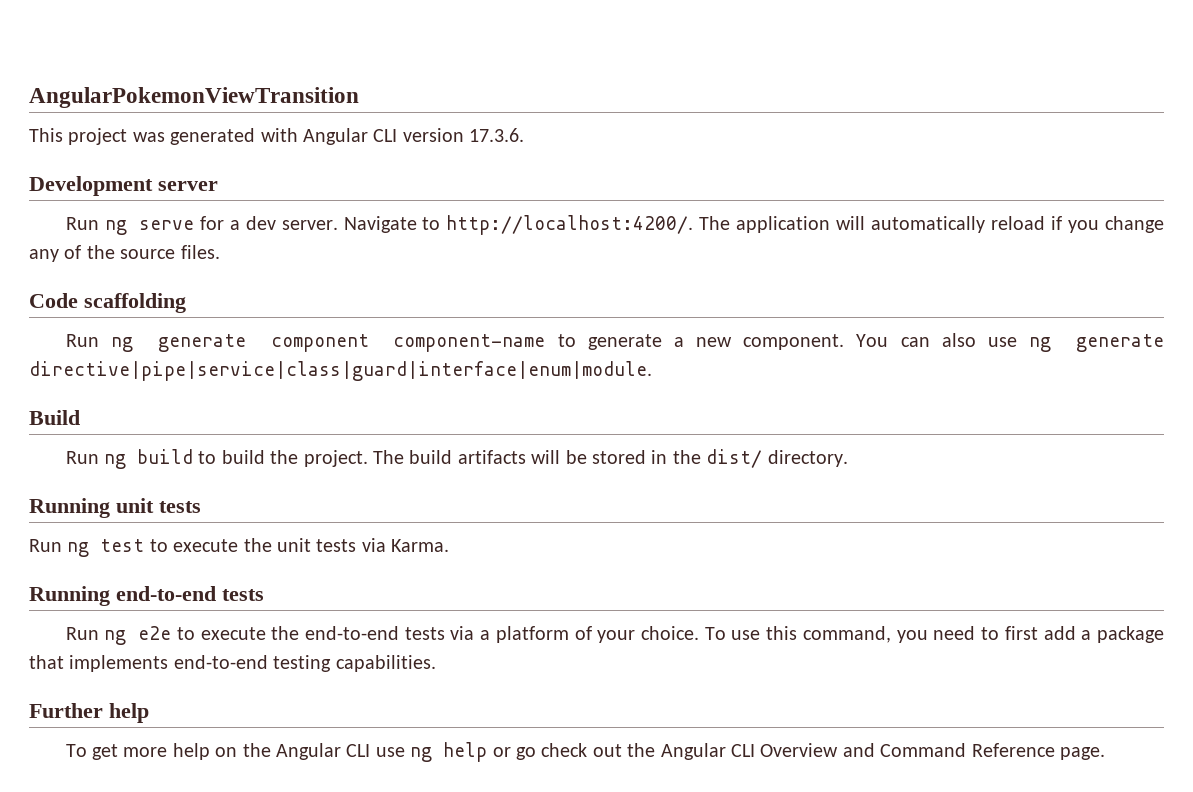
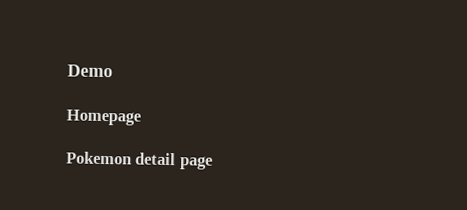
- AngularPokemonViewTransition
- This project was generated with Angular CLI version 17.3.6.
- Development server
- Run ng serve for a dev server. Navigate to http://localhost:4200/. The application will automatically reload if you change any of the source files.
- Code scaffolding
- Run ng generate component component-name to generate a new component. You can also use ng generate directive|pipe|service|class|guard|interface|enum|module.
- Build
- Run ng build to build the project. The build artifacts will be stored in the dist/ directory.
- Running unit tests
- Run ng test to execute the unit tests via Karma.
- Running end-to-end tests
- Run ng e2e to execute the end-to-end tests via a platform of your choice. To use this command, you need to first add a package that implements end-to-end testing capabilities.
- Further help
- To get more help on the Angular CLI use ng help or go check out the Angular CLI Overview and Command Reference page.
+ Demo
+ Homepage
+ Pokemon detail page

